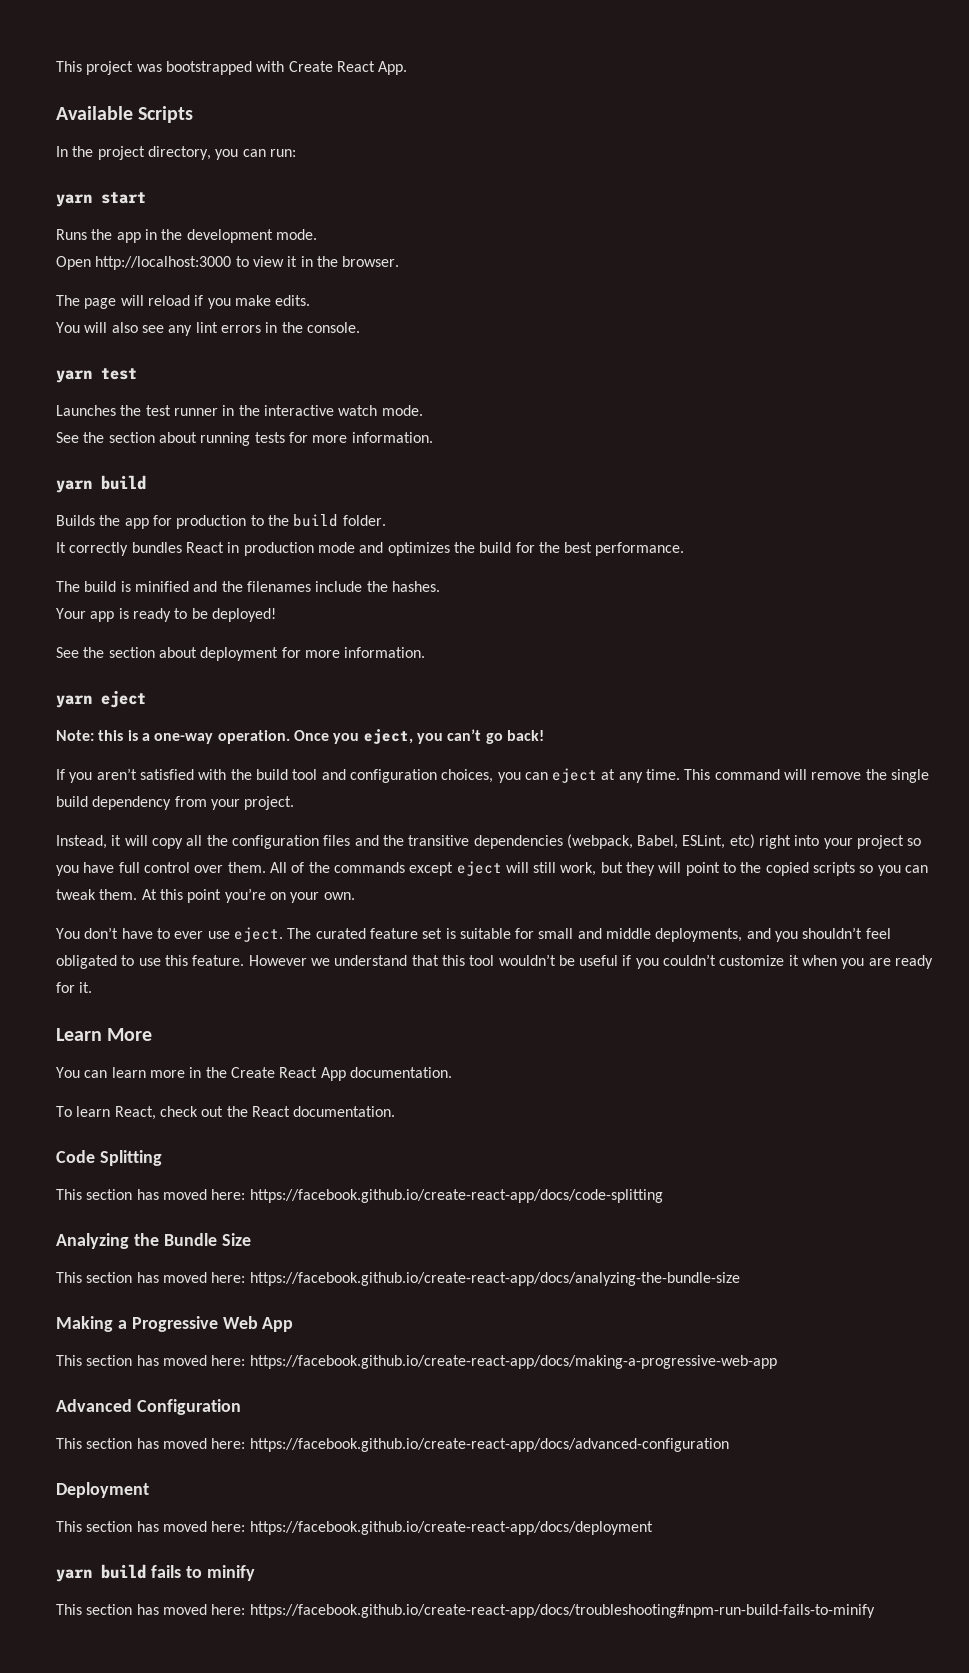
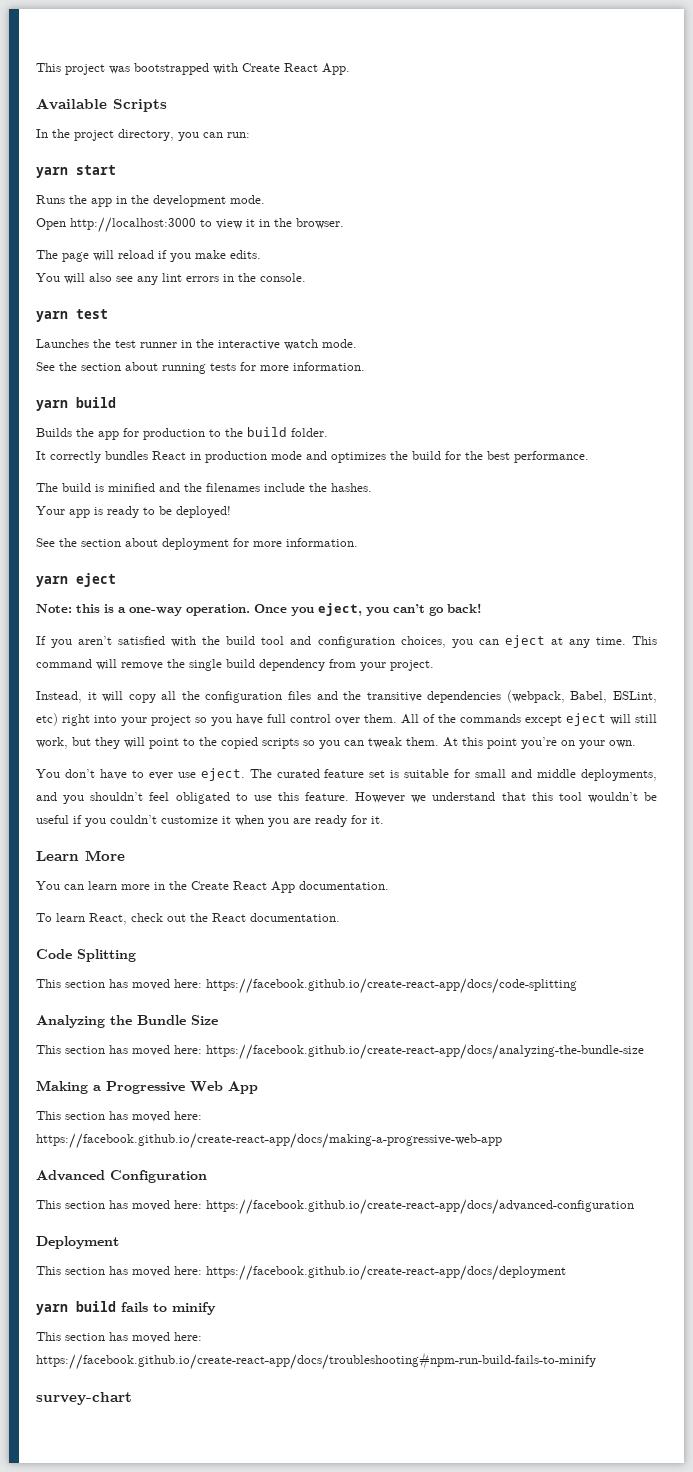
+ survey-chart

